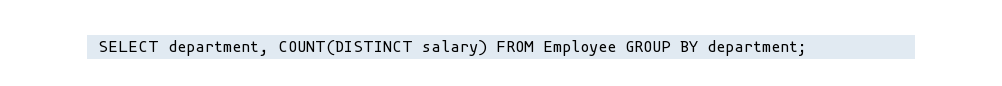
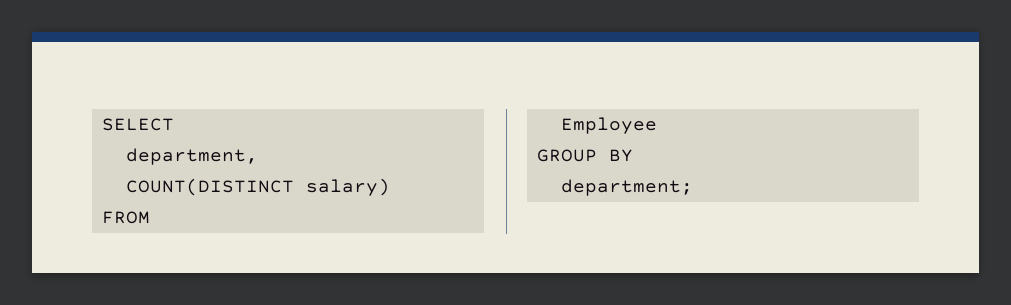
- SELECT department, COUNT(DISTINCT salary) FROM Employee GROUP BY department;
+ SELECT
+ department,
+ COUNT(DISTINCT salary)
+ FROM
+ Employee
+ GROUP BY
+ department;

